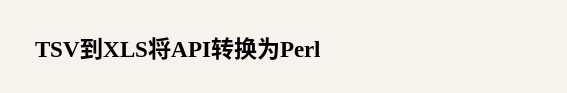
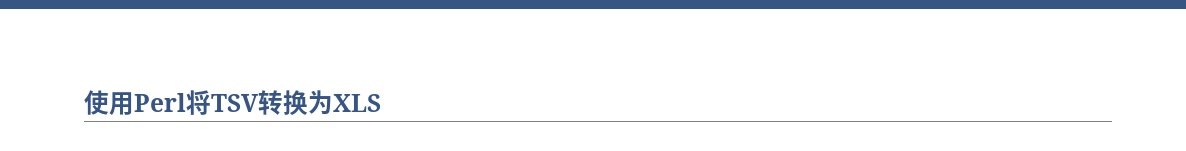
- TSV到XLS将API转换为Perl
+ 使用Perl将TSV转换为XLS

